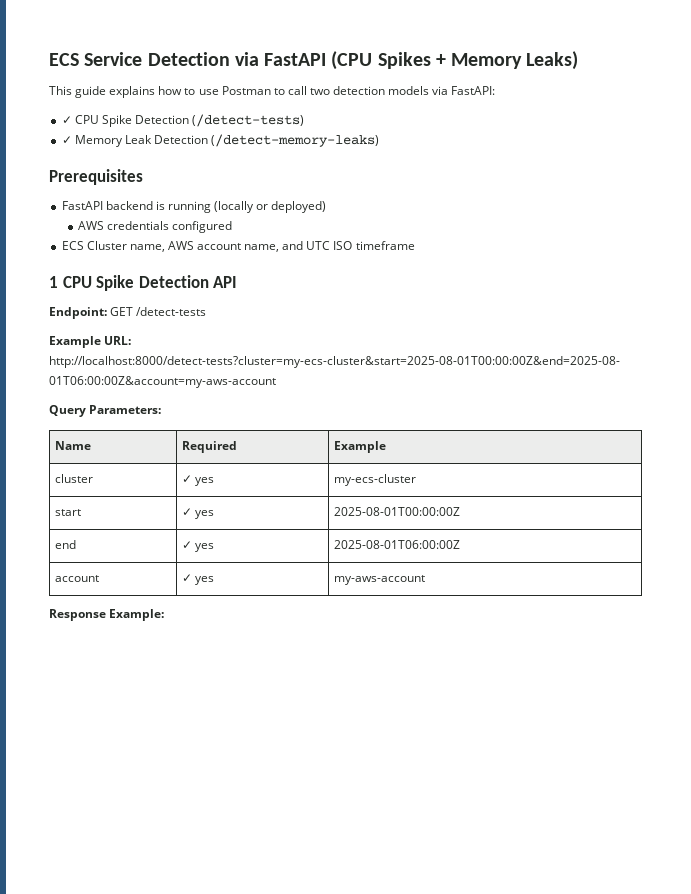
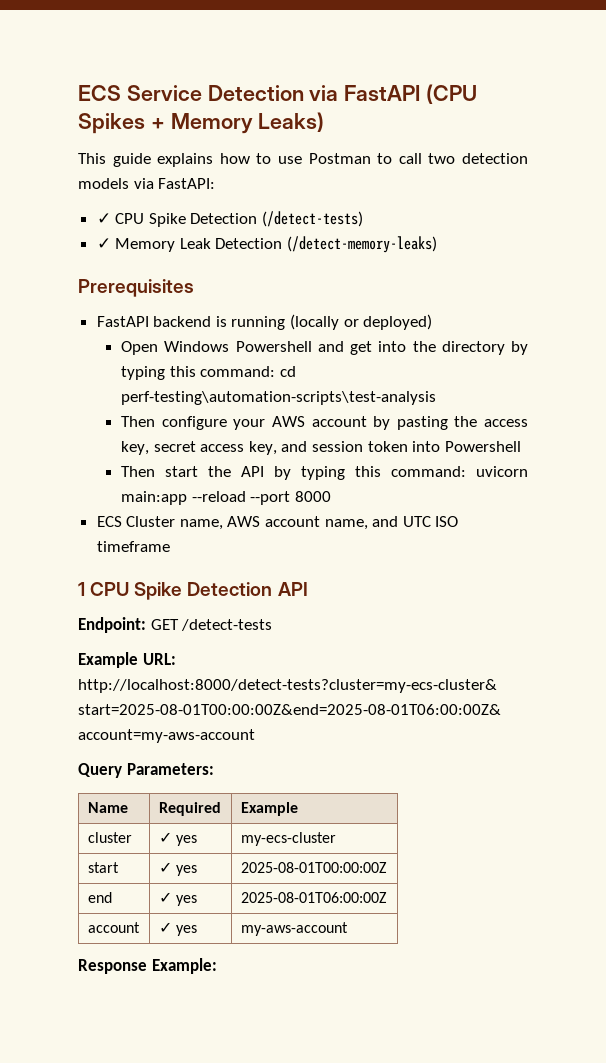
- AWS credentials configured
+ Open Windows Powershell and get into the directory by typing this command: cd perf-testing\automation-scripts\test-analysis
+ Then configure your AWS account by pasting the access key, secret access key, and session token into Powershell
+ Then start the API by typing this command: uvicorn main:app --reload --port 8000

